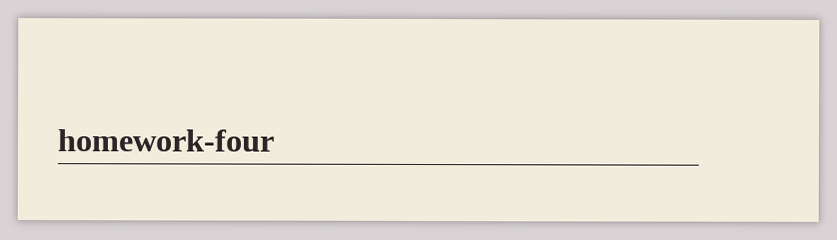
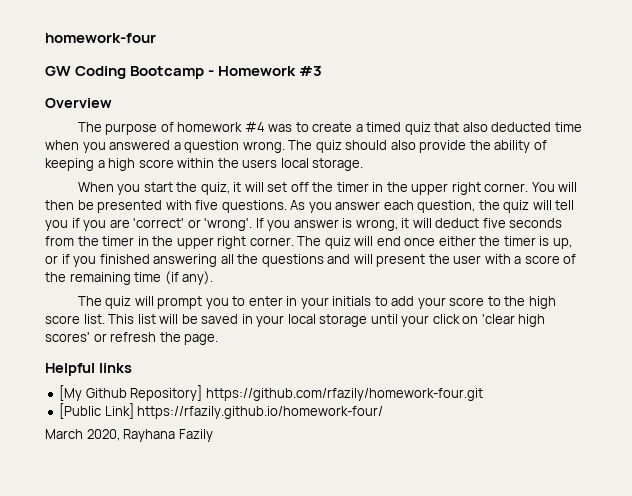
+ GW Coding Bootcamp - Homework #3
+ Overview
+ The purpose of homework #4 was to create a timed quiz that also deducted time when you answered a question wrong. The quiz should also provide the ability of keeping a high score within the users local storage.
+ When you start the quiz, it will set off the timer in the upper right corner. You will then be presented with five questions. As you answer each question, the quiz will tell you if you are 'correct' or 'wrong'. If you answer is wrong, it will deduct five seconds from the timer in the upper right corner. The quiz will end once either the timer is up, or if you finished answering all the questions and will present the user with a score of the remaining time (if any).
+ The quiz will prompt you to enter in your initials to add your score to the high score list. This list will be saved in your local storage until your click on 'clear high scores' or refresh the page.
+ Helpful links
+ [My Github Repository] https://github.com/rfazily/homework-four.git
+ [Public Link] https://rfazily.github.io/homework-four/
+ March 2020, Rayhana Fazily

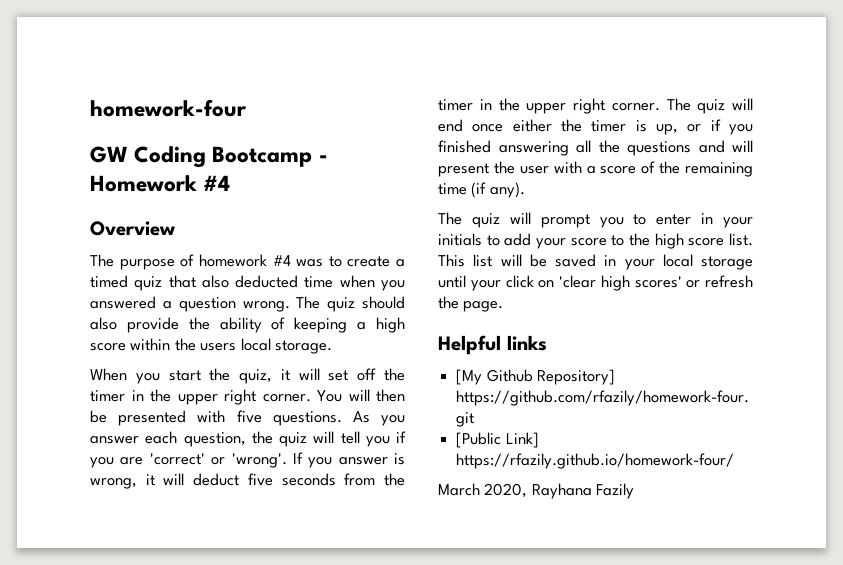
- GW Coding Bootcamp - Homework #3
+ GW Coding Bootcamp - Homework #4

